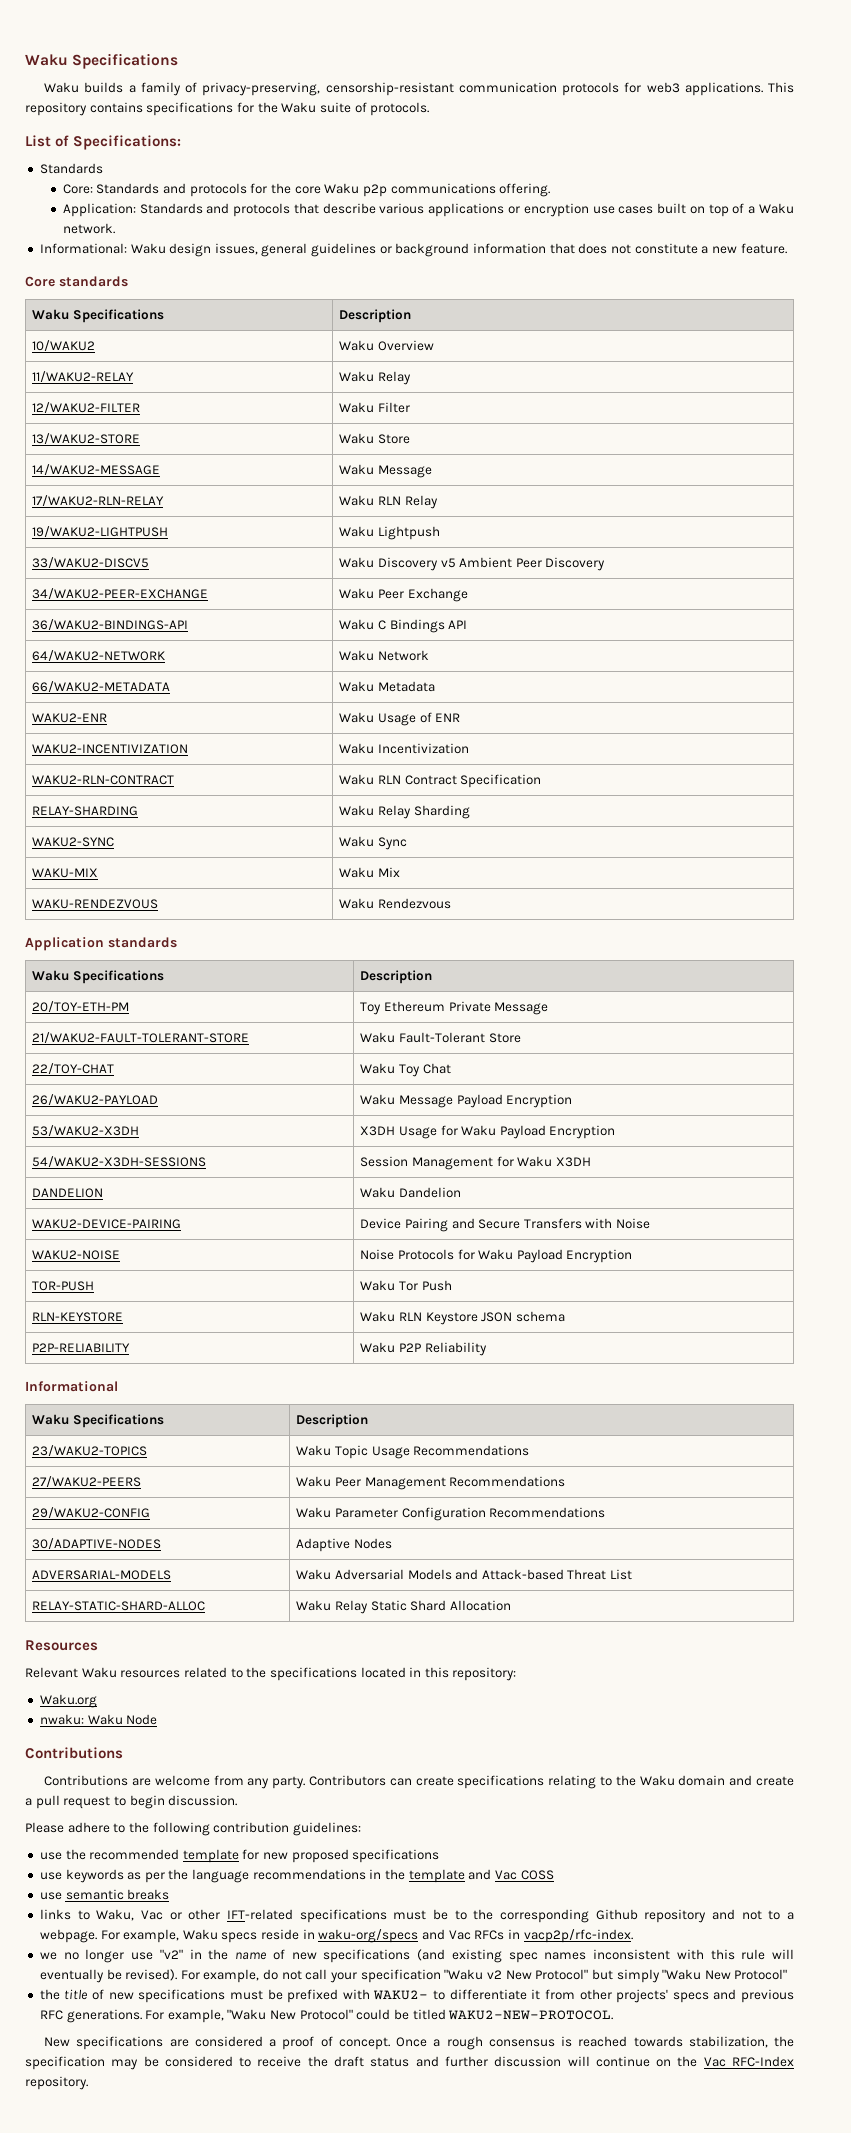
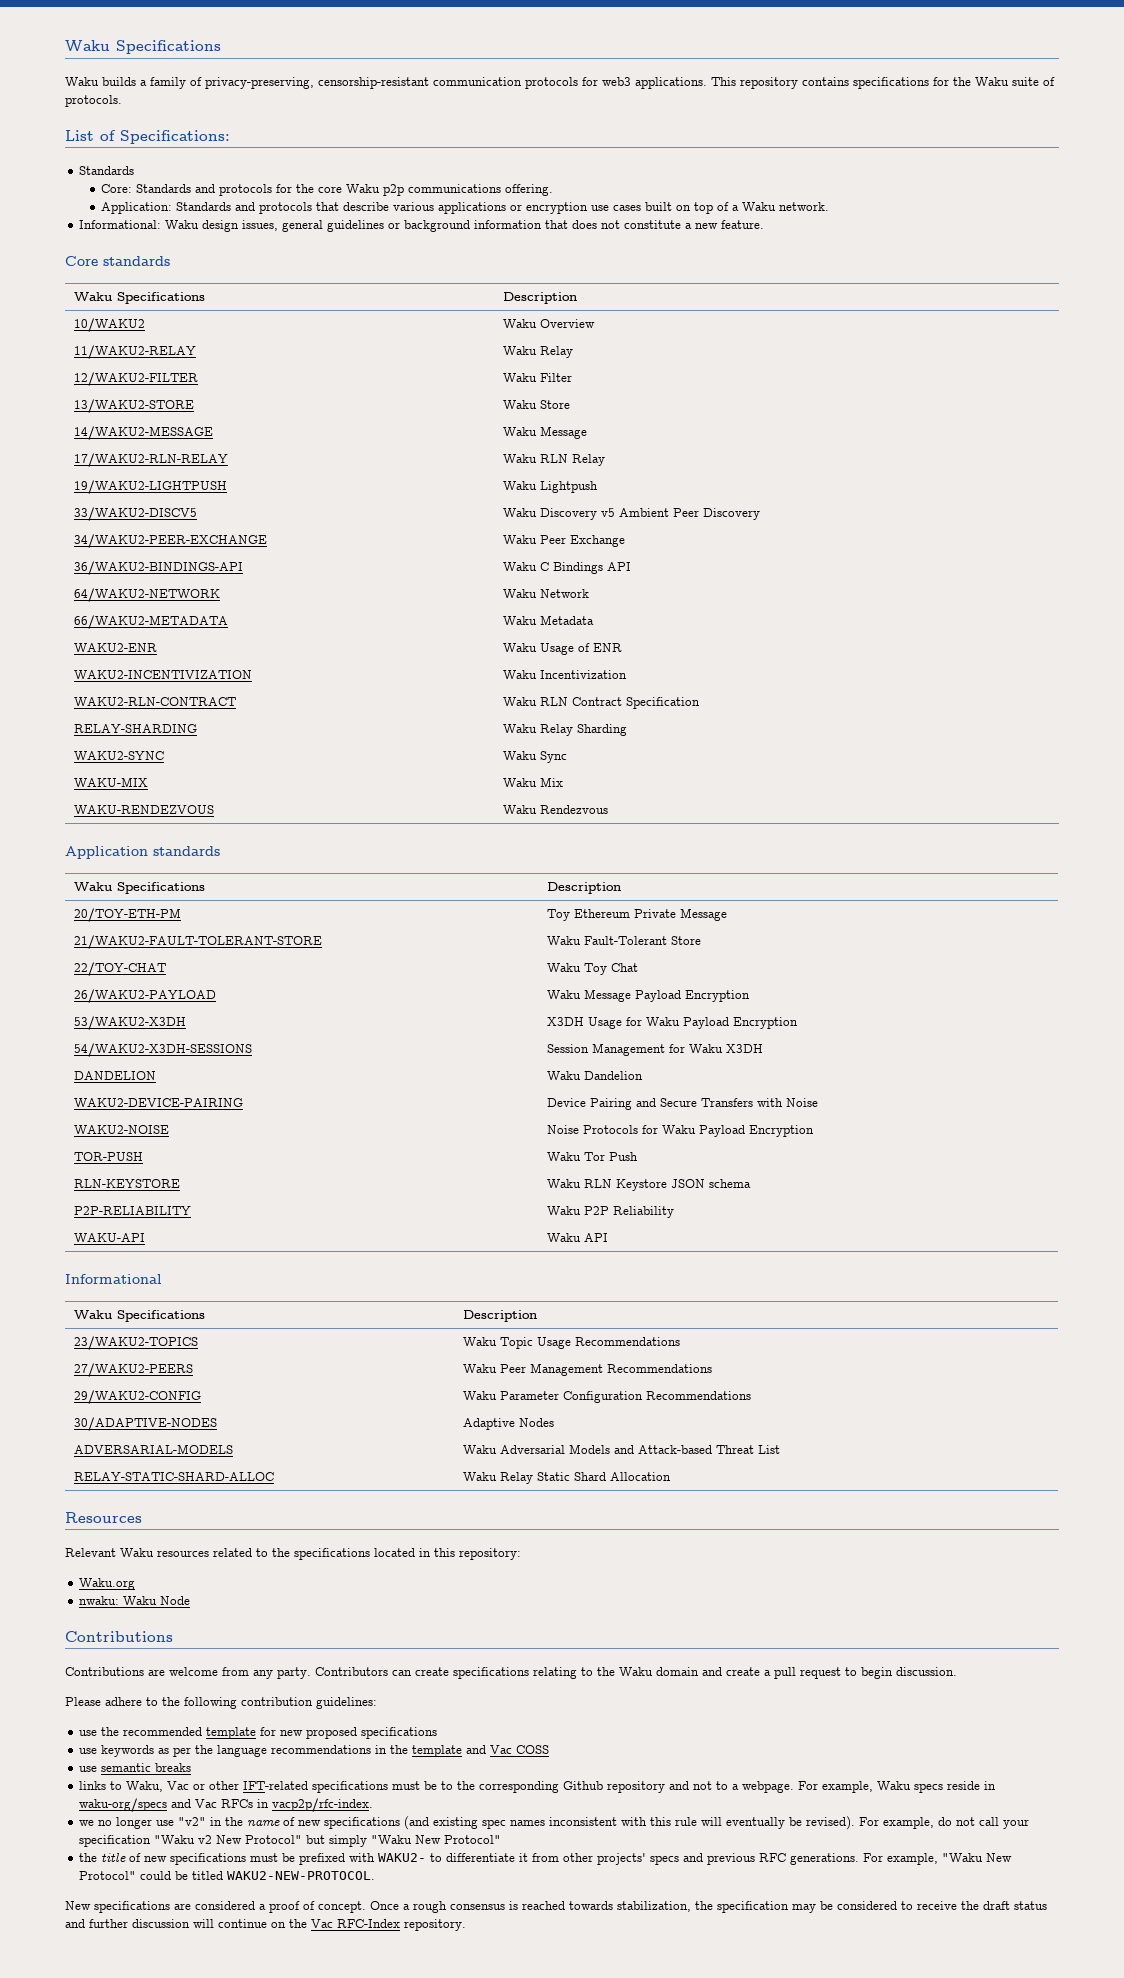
+ WAKU-API | Waku API

